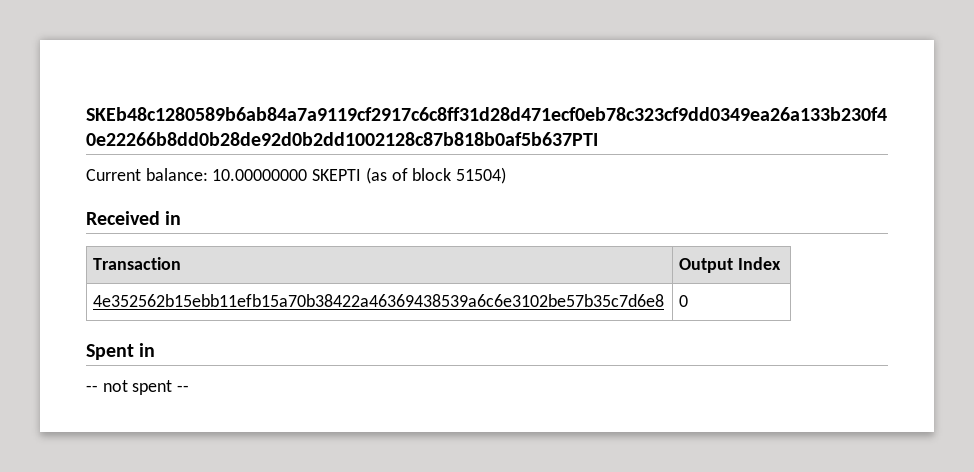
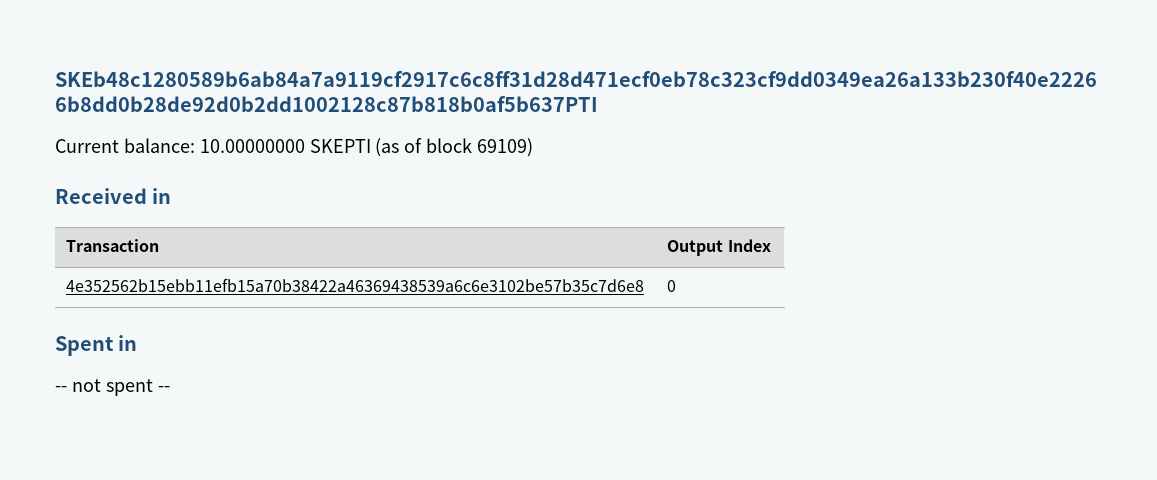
- Current balance: 10.00000000 SKEPTI (as of block 51504)
+ Current balance: 10.00000000 SKEPTI (as of block 69109)

